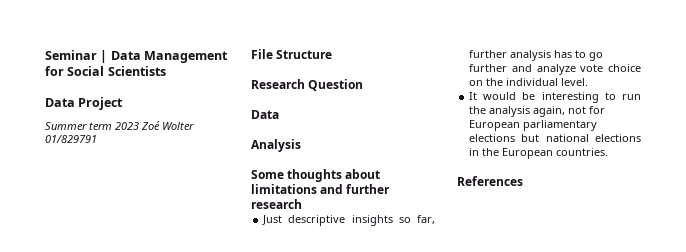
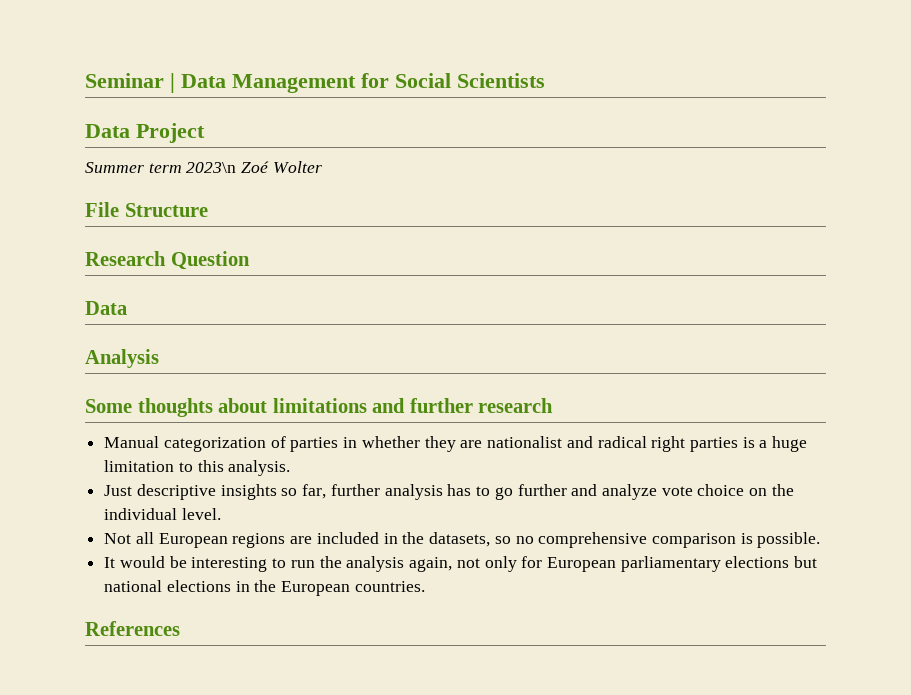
- Summer term 2023 Zoé Wolter 01/829791
+ Summer term 2023\n Zoé Wolter
+ Manual categorization of parties in whether they are nationalist and radical right parties is a huge limitation to this analysis.
+ Not all European regions are included in the datasets, so no comprehensive comparison is possible.
- It would be interesting to run the analysis again, not for European parliamentary elections but national elections in the European countries.
+ It would be interesting to run the analysis again, not only for European parliamentary elections but national elections in the European countries.

